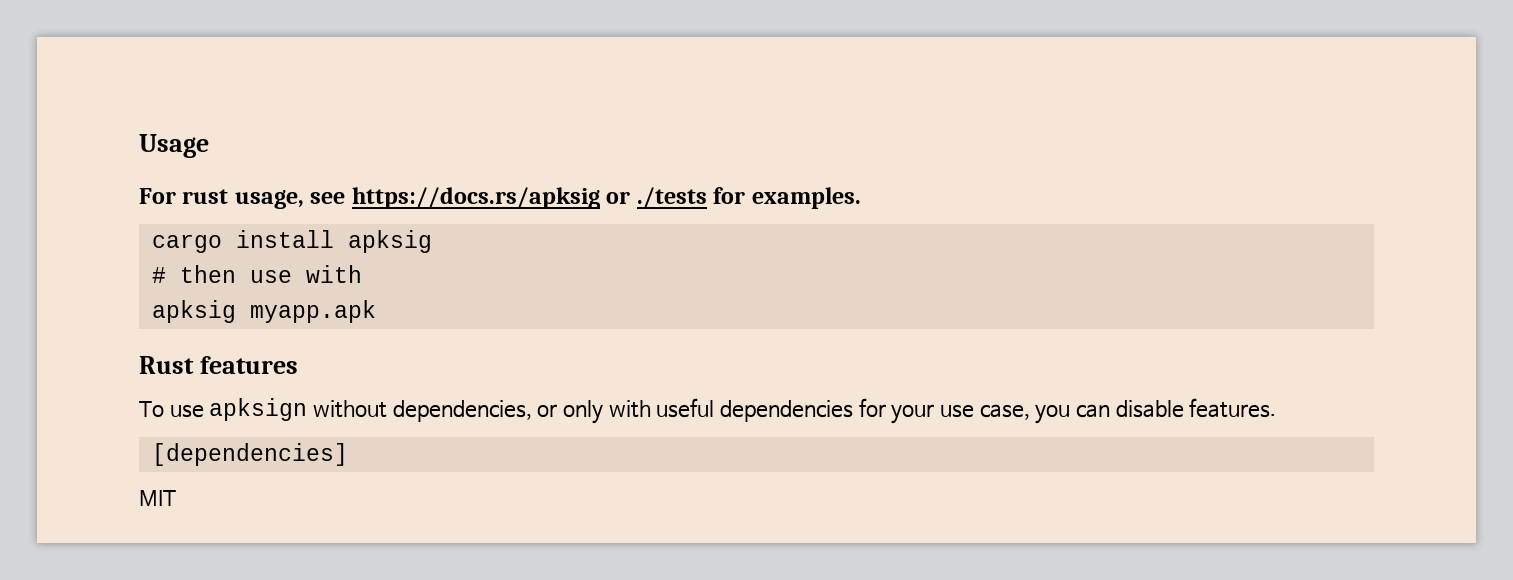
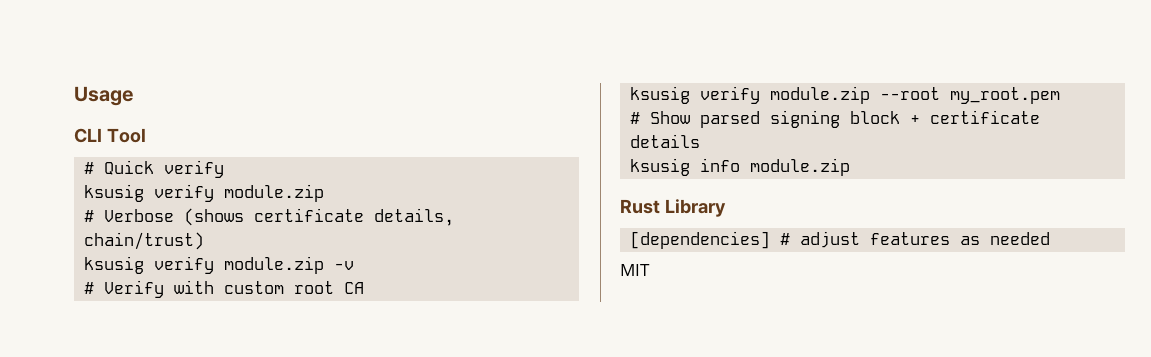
- For rust usage, see https://docs.rs/apksig or ./tests for examples.
- cargo install apksig
- # then use with
- apksig myapp.apk
- Rust features
- To use apksign without dependencies, or only with useful dependencies for your use case, you can disable features.
- [dependencies]
+ CLI Tool
+ # Quick verify
+ ksusig verify module.zip
+ # Verbose (shows certificate details, chain/trust)
+ ksusig verify module.zip -v
+ # Verify with custom root CA
+ ksusig verify module.zip --root my_root.pem
+ # Show parsed signing block + certificate details
+ ksusig info module.zip
+ Rust Library
+ [dependencies] # adjust features as needed

